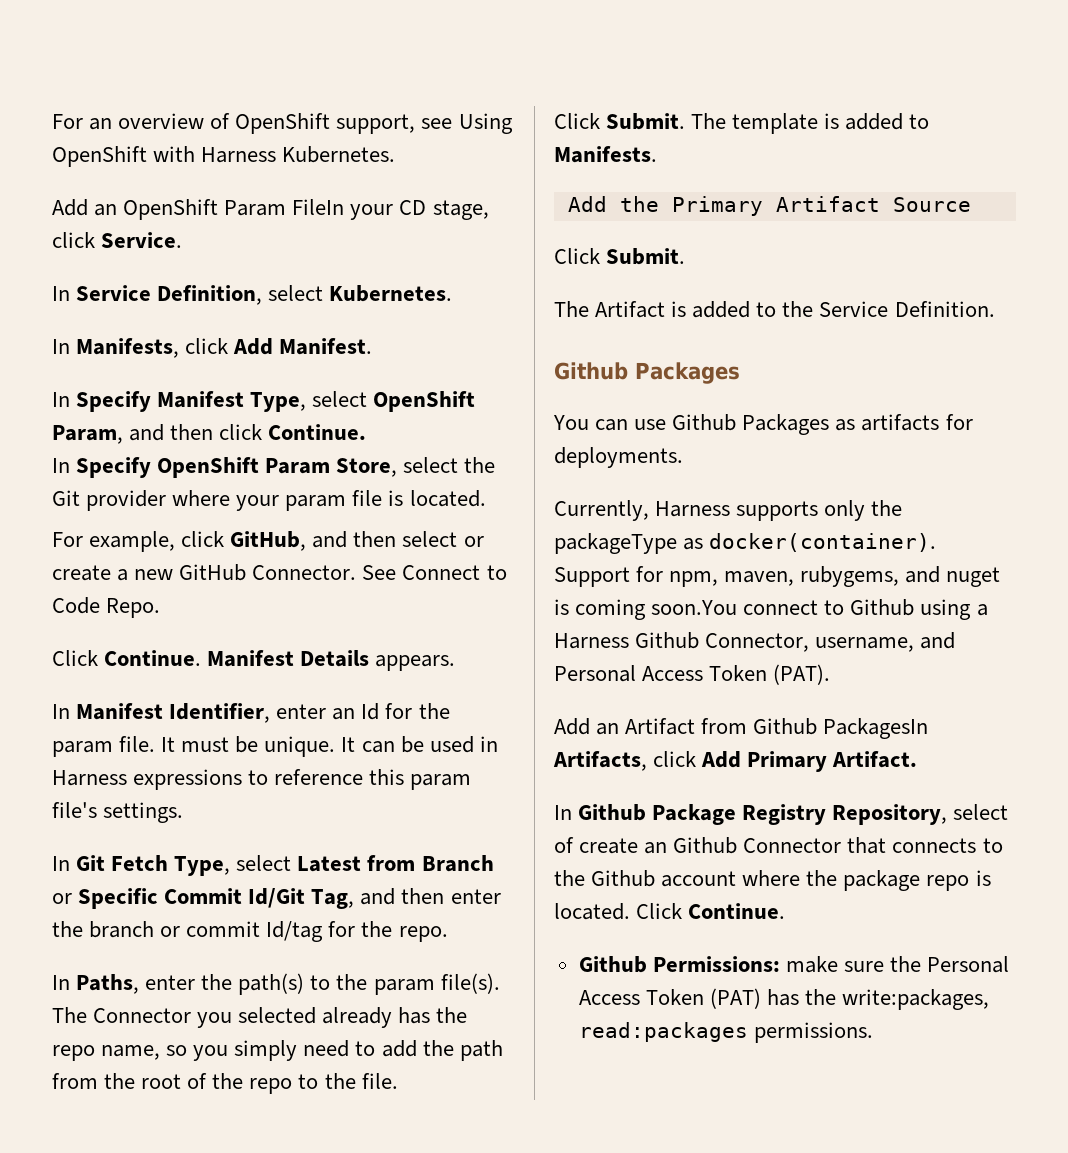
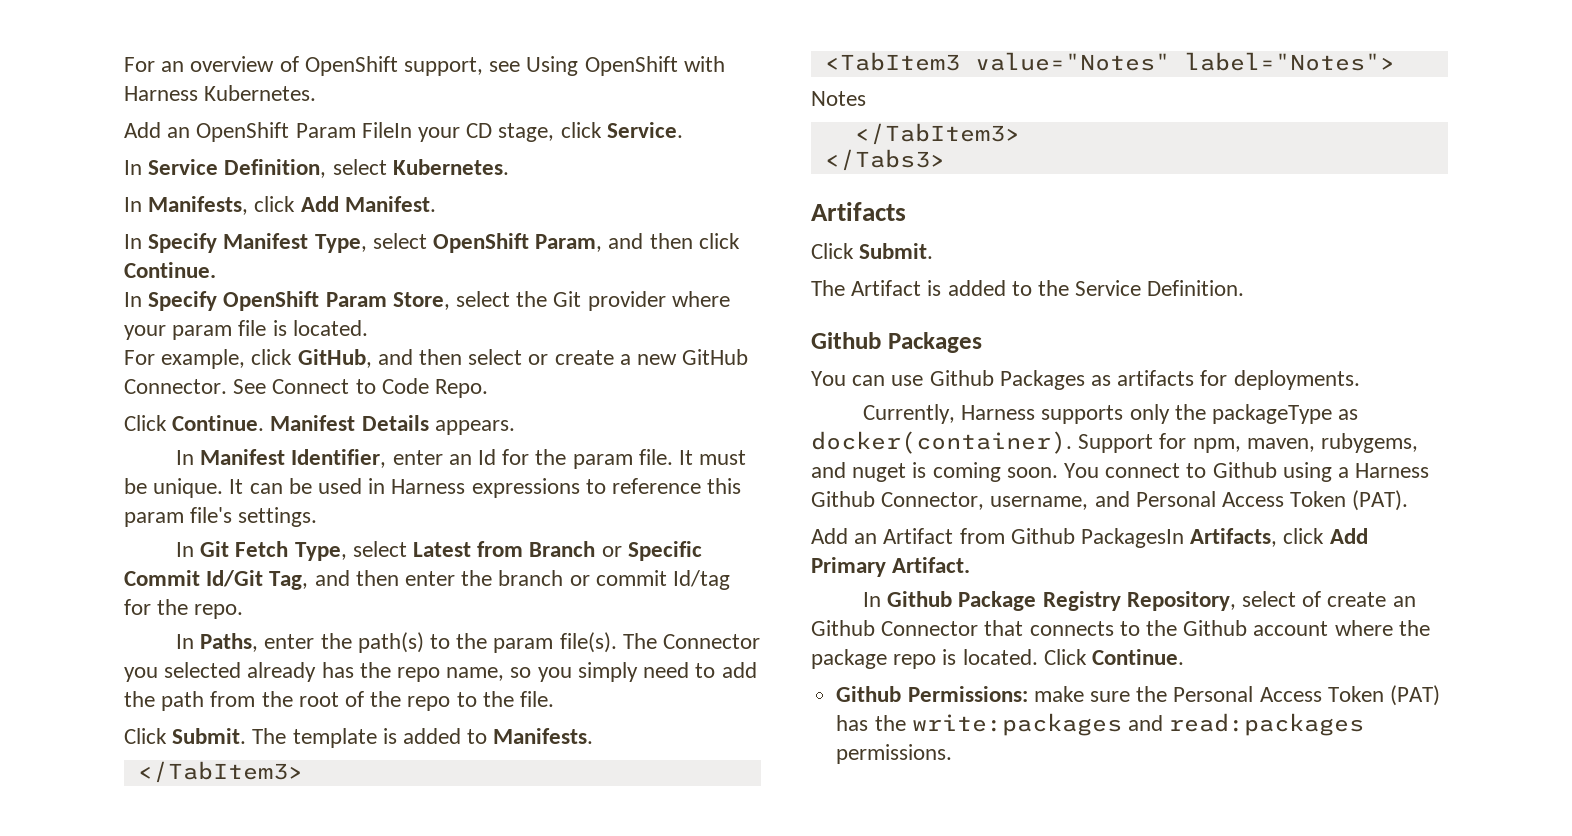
  The template is added to Manifests.
- Add the Primary Artifact Source
+ </TabItem3>
+ <TabItem3 value="Notes" label="Notes">
+ Notes
+ </TabItem3>
+ </Tabs3>
+ Artifacts
- Support for npm, maven, rubygems, and nuget is coming soon.You connect to Github using a Harness Github Connector, username, and Personal Access Token (PAT).
+ Support for npm, maven, rubygems, and nuget is coming soon. You connect to Github using a Harness Github Connector, username, and Personal Access Token (PAT).
- Github Permissions: make sure the Personal Access Token (PAT) has the write:packages, read:packages permissions.
+ Github Permissions: make sure the Personal Access Token (PAT) has the write:packages and read:packages permissions.

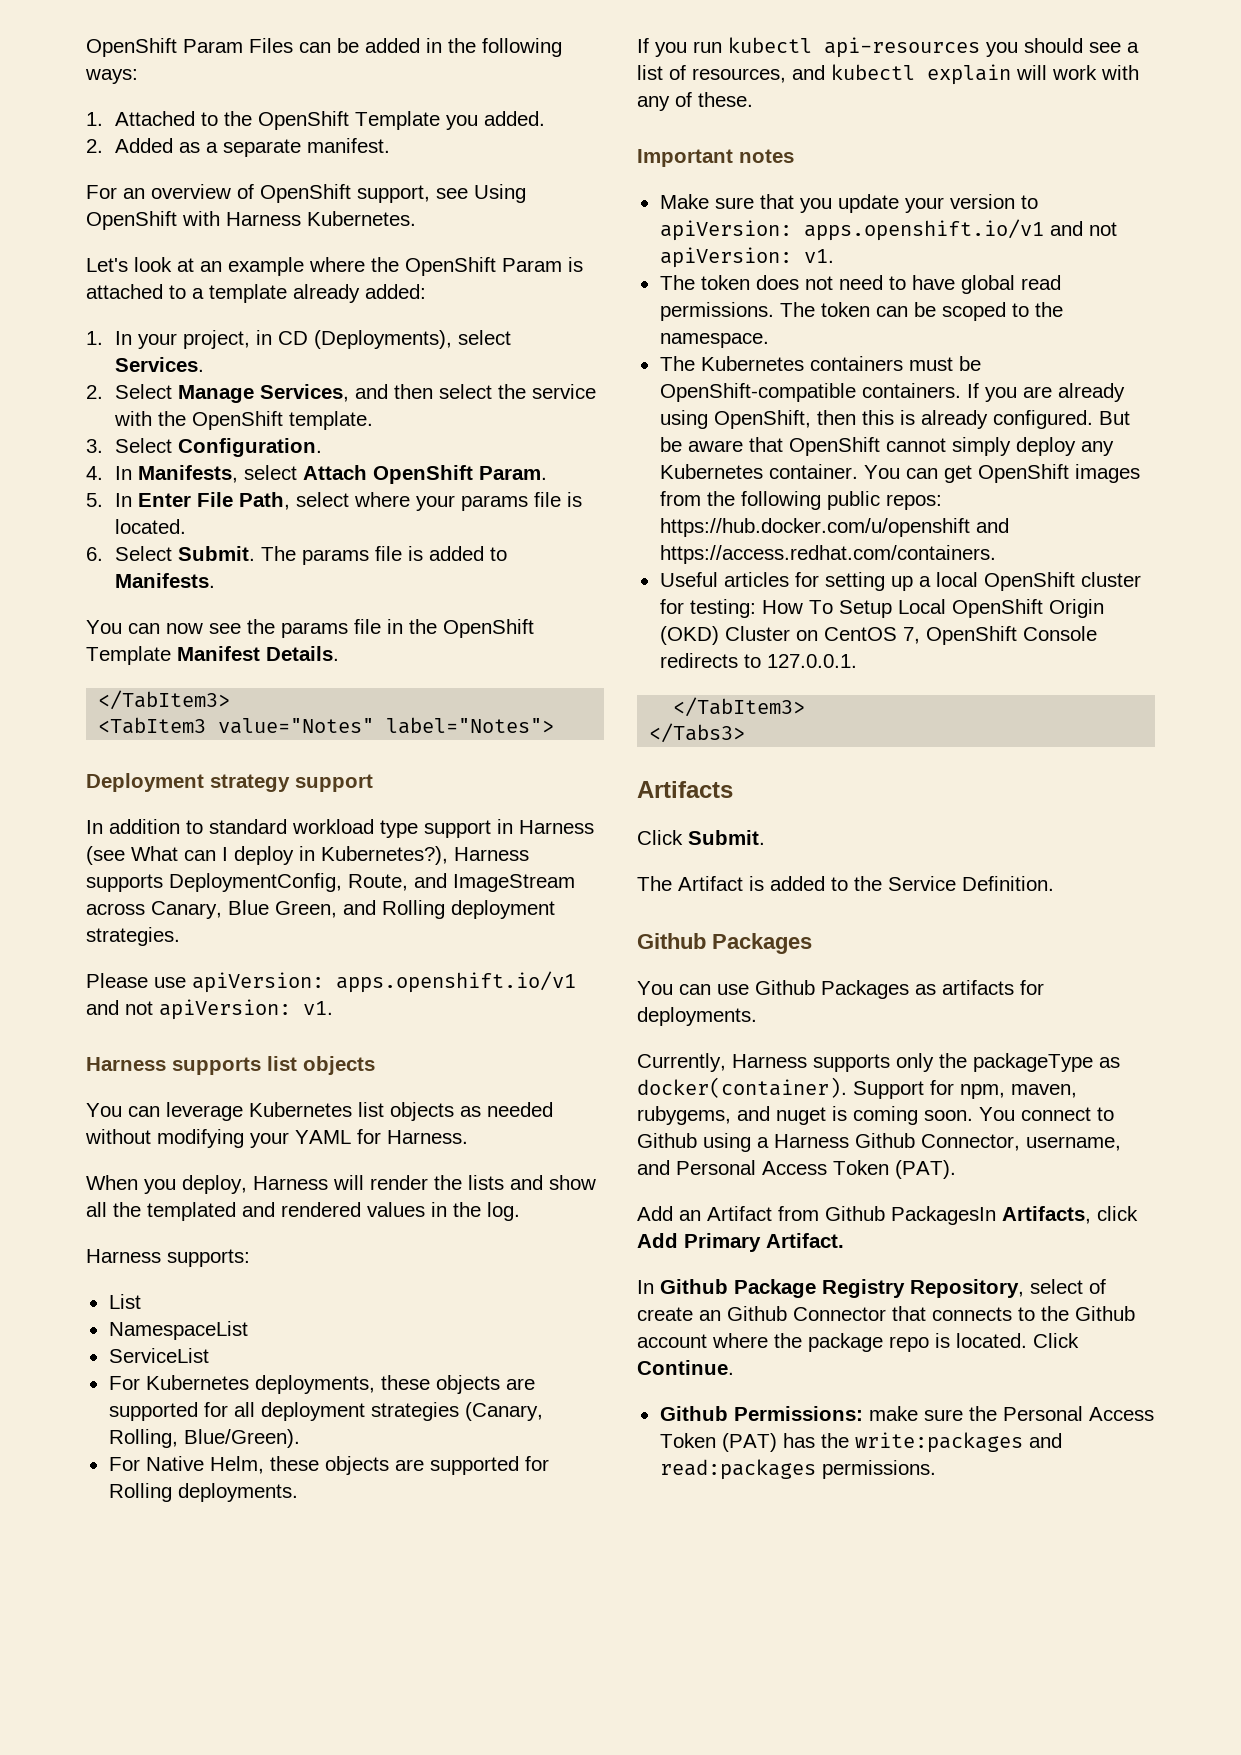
+ OpenShift Param Files can be added in the following ways:
+ 1. Attached to the OpenShift Template you added.
+ 2. Added as a separate manifest.
- Add an OpenShift Param FileIn your CD stage, click Service.
- In Service Definition, select Kubernetes.
- In Manifests, click Add Manifest.
- In Specify Manifest Type, select OpenShift Param, and then click Continue.
- In Specify OpenShift Param Store, select the Git provider where your param file is located.
+ Let's look at an example where the OpenShift Param is attached to a template already added:
+ 1. In your project, in CD (Deployments), select Services.
+ 2. Select Manage Services, and then select the service with the OpenShift template.
+ 3. Select Configuration.
+ 4. In Manifests, select Attach OpenShift Param.
+ 5. In Enter File Path, select where your params file is located.
- For example, click GitHub, and then select or create a new GitHub Connector. See Connect to Code Repo.
- Click Continue. Manifest Details appears.
- In Manifest Identifier, enter an Id for the param file. It must be unique. It can be used in Harness expressions to reference this param file's settings.
- In Git Fetch Type, select Latest from Branch or Specific Commit Id/Git Tag, and then enter the branch or commit Id/tag for the repo.
- In Paths, enter the path(s) to the param file(s). The Connector you selected already has the repo name, so you simply need to add the path from the root of the repo to the file.
- Click Submit. The template is added to Manifests.
+ 6. Select Submit. The params file is added to Manifests.
+ You can now see the params file in the OpenShift Template Manifest Details.
  </TabItem3>
  <TabItem3 value="Notes" label="Notes">
- Notes
+ Deployment strategy support
+ In addition to standard workload type support in Harness (see What can I deploy in Kubernetes?), Harness supports DeploymentConfig, Route, and ImageStream across Canary, Blue Green, and Rolling deployment strategies.
+ Please use apiVersion: apps.openshift.io/v1 and not apiVersion: v1.
+ Harness supports list objects
+ You can leverage Kubernetes list objects as needed without modifying your YAML for Harness.
+ When you deploy, Harness will render the lists and show all the templated and rendered values in the log.
+ Harness supports:
+ List
+ NamespaceList
+ ServiceList
+ For Kubernetes deployments, these objects are supported for all deployment strategies (Canary, Rolling, Blue/Green).
+ For Native Helm, these objects are supported for Rolling deployments.
+ If you run kubectl api-resources you should see a list of resources, and kubectl explain will work with any of these.
+ Important notes
+ Make sure that you update your version to apiVersion: apps.openshift.io/v1 and not apiVersion: v1.
+ The token does not need to have global read permissions. The token can be scoped to the namespace.
+ The Kubernetes containers must be OpenShift-compatible containers. If you are already using OpenShift, then this is already configured. But be aware that OpenShift cannot simply deploy any Kubernetes container. You can get OpenShift images from the following public repos: https://hub.docker.com/u/openshift and https://access.redhat.com/containers.
+ Useful articles for setting up a local OpenShift cluster for testing: How To Setup Local OpenShift Origin (OKD) Cluster on CentOS 7, OpenShift Console redirects to 127.0.0.1.

